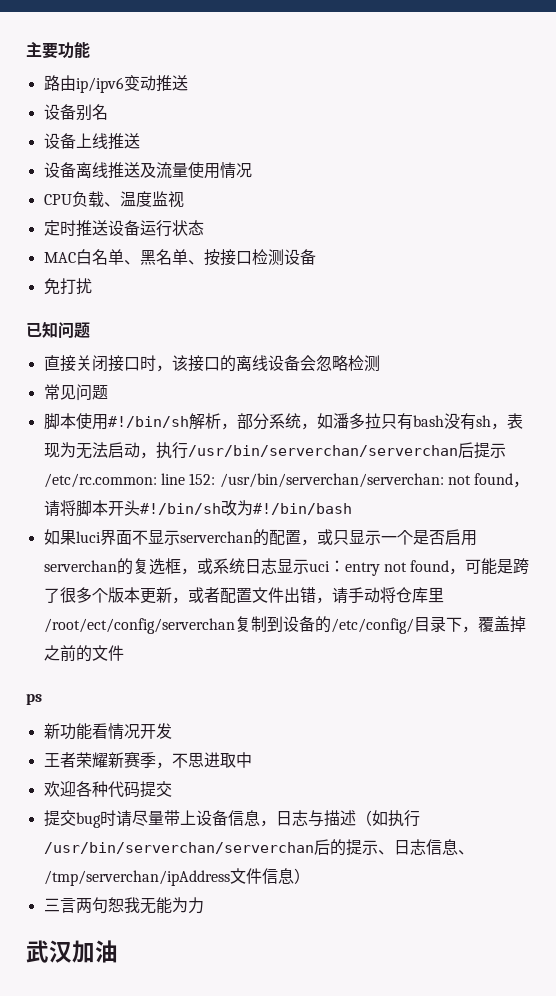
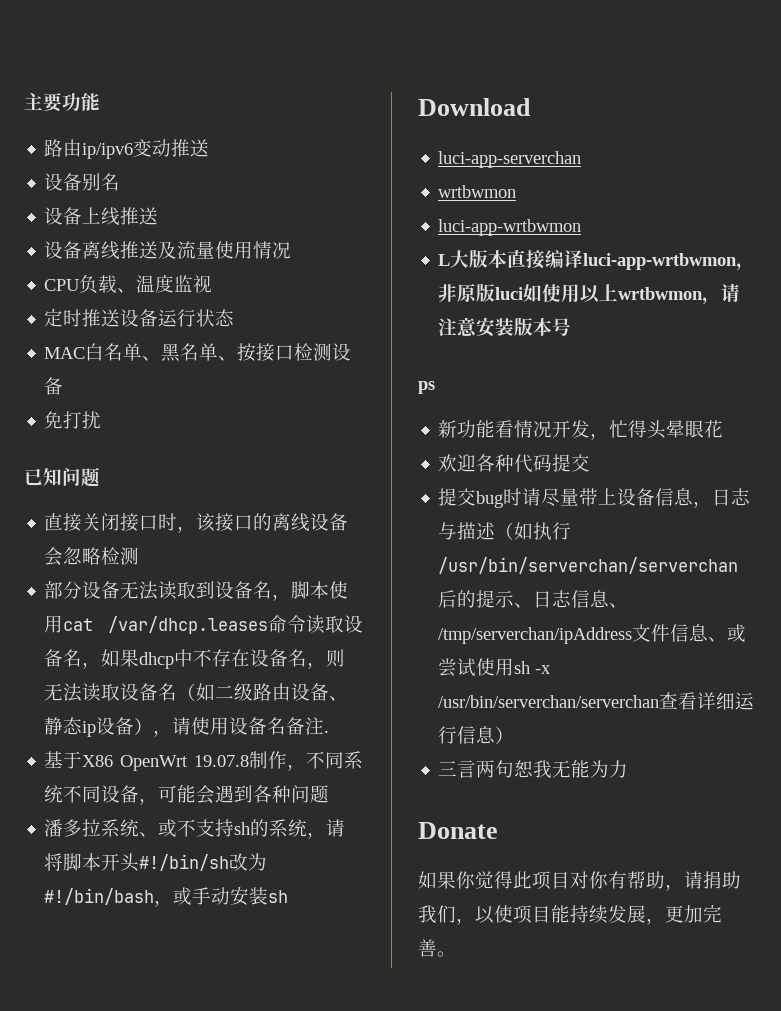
- 常见问题
- 脚本使用#!/bin/sh解析，部分系统，如潘多拉只有bash没有sh，表现为无法启动，执行/usr/bin/serverchan/serverchan后提示/etc/rc.common: line 152: /usr/bin/serverchan/serverchan: not found，请将脚本开头#!/bin/sh改为#!/bin/bash
- 如果luci界面不显示serverchan的配置，或只显示一个是否启用serverchan的复选框，或系统日志显示uci：entry not found，可能是跨了很多个版本更新，或者配置文件出错，请手动将仓库里/root/ect/config/serverchan复制到设备的/etc/config/目录下，覆盖掉之前的文件
+ 部分设备无法读取到设备名，脚本使用cat /var/dhcp.leases命令读取设备名，如果dhcp中不存在设备名，则无法读取设备名（如二级路由设备、静态ip设备），请使用设备名备注.
+ 基于X86 OpenWrt 19.07.8制作，不同系统不同设备，可能会遇到各种问题
+ 潘多拉系统、或不支持sh的系统，请将脚本开头#!/bin/sh改为#!/bin/bash，或手动安装sh
+ Download
+ luci-app-serverchan
+ wrtbwmon
+ luci-app-wrtbwmon
+ L大版本直接编译luci-app-wrtbwmon，非原版luci如使用以上wrtbwmon，请注意安装版本号
- 新功能看情况开发
- 王者荣耀新赛季，不思进取中
+ 新功能看情况开发，忙得头晕眼花
- 提交bug时请尽量带上设备信息，日志与描述（如执行/usr/bin/serverchan/serverchan后的提示、日志信息、/tmp/serverchan/ipAddress文件信息）
+ 提交bug时请尽量带上设备信息，日志与描述（如执行/usr/bin/serverchan/serverchan后的提示、日志信息、/tmp/serverchan/ipAddress文件信息、或尝试使用sh -x /usr/bin/serverchan/serverchan查看详细运行信息）
- 武汉加油
+ Donate
+ 如果你觉得此项目对你有帮助，请捐助我们，以使项目能持续发展，更加完善。

